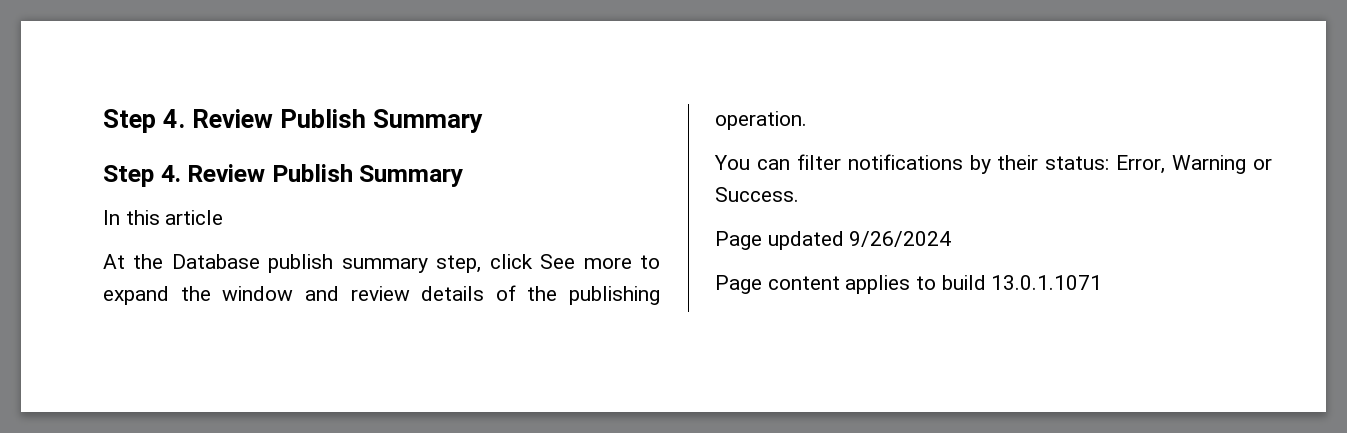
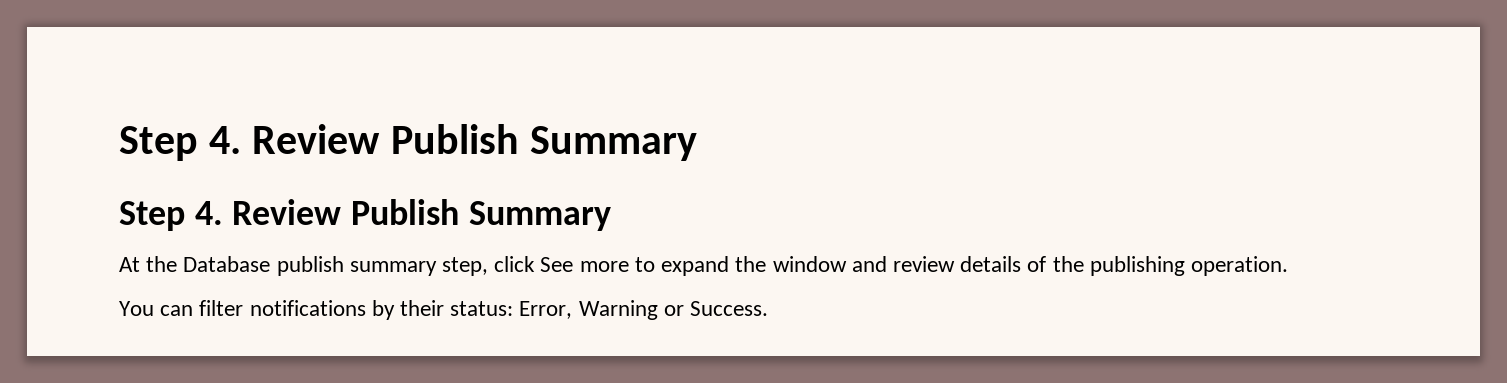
- In this article
- Page updated 9/26/2024
- Page content applies to build 13.0.1.1071

